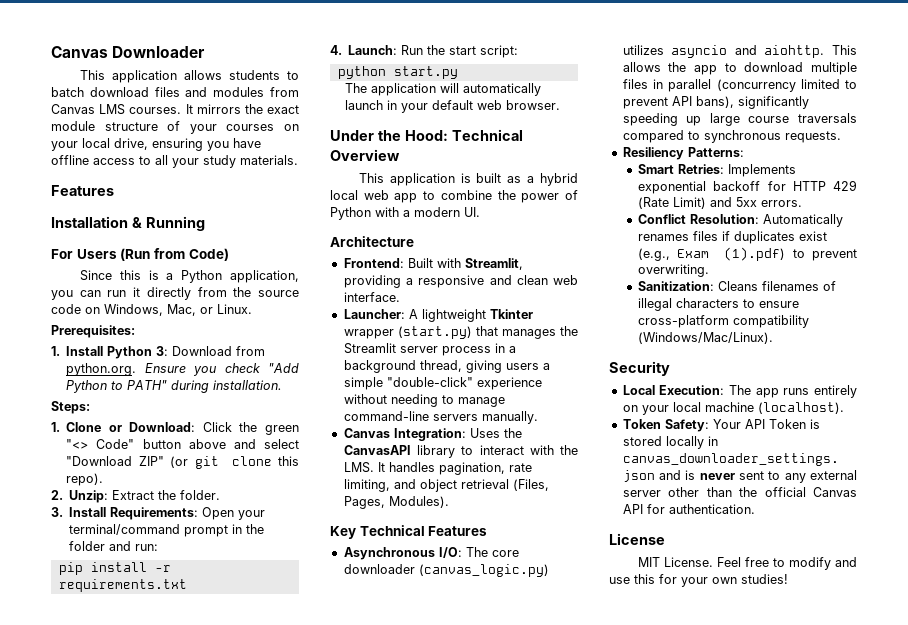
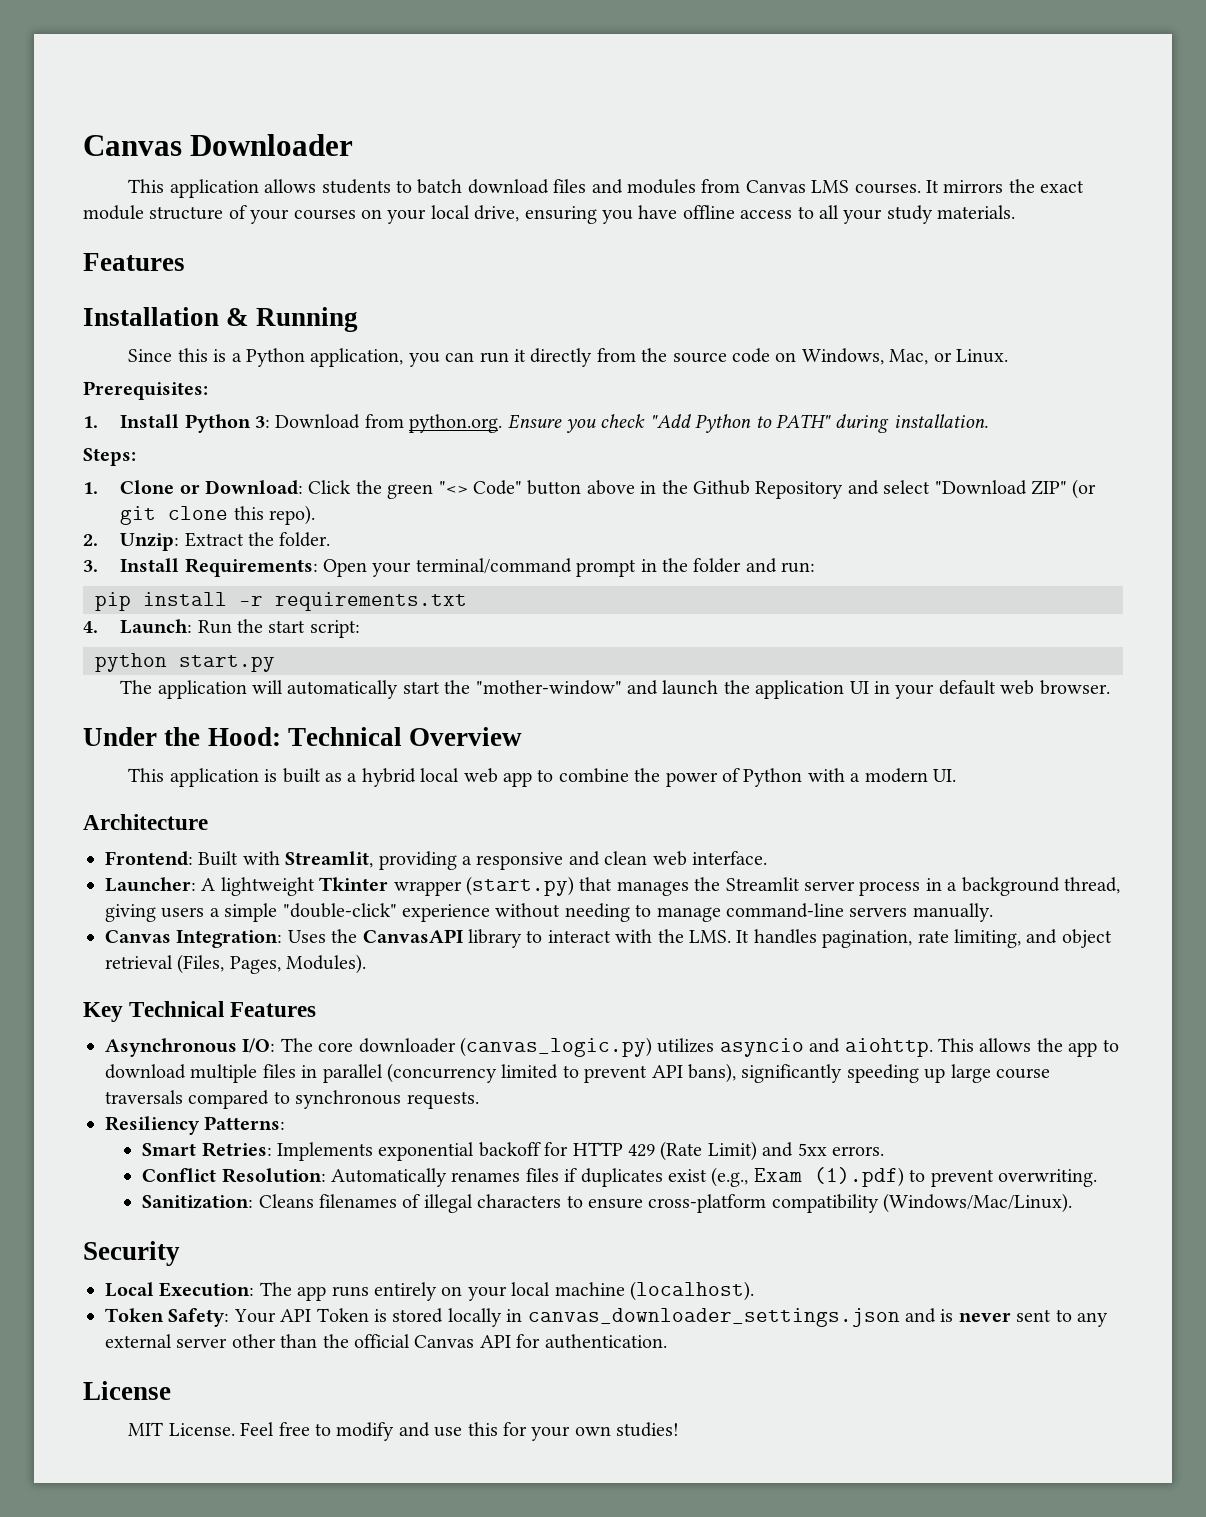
- For Users (Run from Code)
- 1. Clone or Download: Click the green "<> Code" button above and select "Download ZIP" (or git clone this repo).
+ 1. Clone or Download: Click the green "<> Code" button above in the Github Repository and select "Download ZIP" (or git clone this repo).
- The application will automatically launch in your default web browser.
+ The application will automatically start the "mother-window" and launch the application UI in your default web browser.

